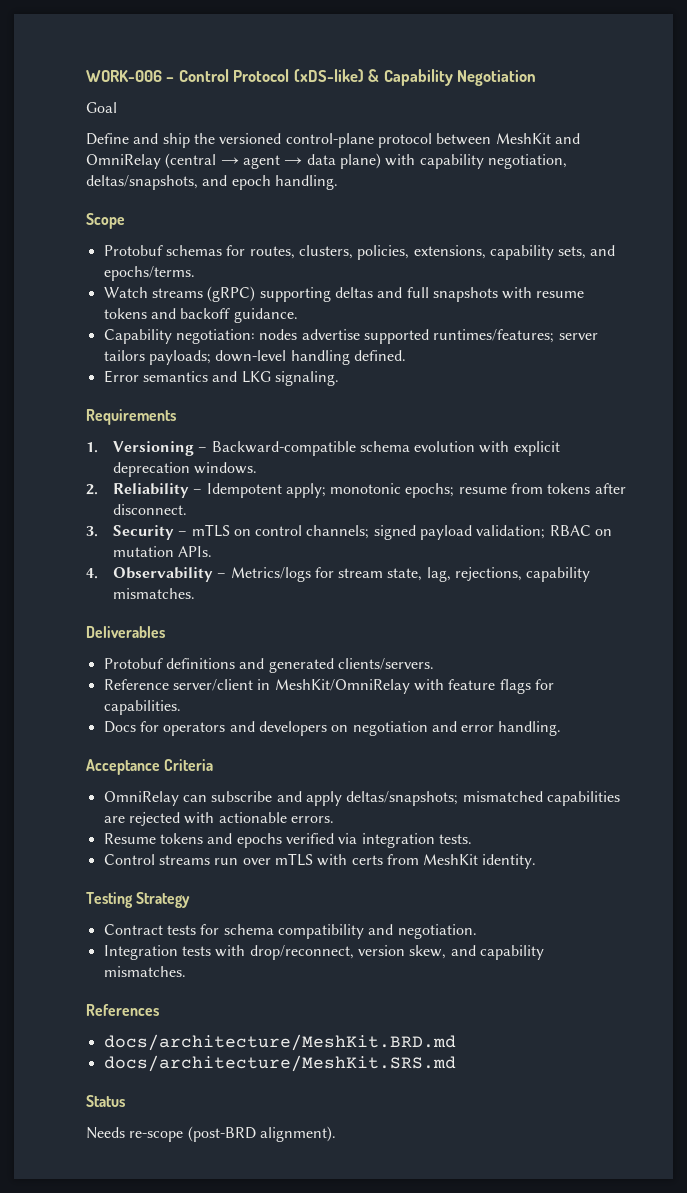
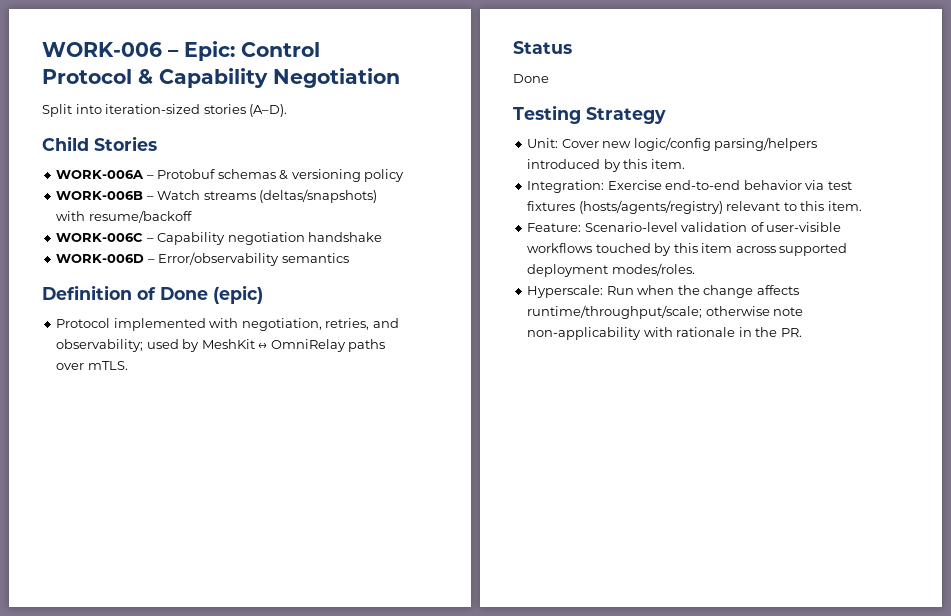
- WORK-006 – Control Protocol (xDS-like) & Capability Negotiation
+ WORK-006 – Epic: Control Protocol & Capability Negotiation
- Goal
- Define and ship the versioned control-plane protocol between MeshKit and OmniRelay (central → agent → data plane) with capability negotiation, deltas/snapshots, and epoch handling.
- Scope
- Protobuf schemas for routes, clusters, policies, extensions, capability sets, and epochs/terms.
- Watch streams (gRPC) supporting deltas and full snapshots with resume tokens and backoff guidance.
- Capability negotiation: nodes advertise supported runtimes/features; server tailors payloads; down-level handling defined.
- Error semantics and LKG signaling.
- Requirements
- 1. Versioning – Backward-compatible schema evolution with explicit deprecation windows.
- 2. Reliability – Idempotent apply; monotonic epochs; resume from tokens after disconnect.
- 3. Security – mTLS on control channels; signed payload validation; RBAC on mutation APIs.
- 4. Observability – Metrics/logs for stream state, lag, rejections, capability mismatches.
- Deliverables
- Protobuf definitions and generated clients/servers.
- Reference server/client in MeshKit/OmniRelay with feature flags for capabilities.
- Docs for operators and developers on negotiation and error handling.
- Acceptance Criteria
- OmniRelay can subscribe and apply deltas/snapshots; mismatched capabilities are rejected with actionable errors.
- Resume tokens and epochs verified via integration tests.
- Control streams run over mTLS with certs from MeshKit identity.
+ Split into iteration-sized stories (A–D).
+ Child Stories
+ WORK-006A – Protobuf schemas & versioning policy
+ WORK-006B – Watch streams (deltas/snapshots) with resume/backoff
+ WORK-006C – Capability negotiation handshake
+ WORK-006D – Error/observability semantics
+ Definition of Done (epic)
+ Protocol implemented with negotiation, retries, and observability; used by MeshKit ↔ OmniRelay paths over mTLS.
+ Status
+ Done
  Testing Strategy
- Contract tests for schema compatibility and negotiation.
- Integration tests with drop/reconnect, version skew, and capability mismatches.
- References
- docs/architecture/MeshKit.BRD.md
- docs/architecture/MeshKit.SRS.md
- Status
- Needs re-scope (post-BRD alignment).
+ Unit: Cover new logic/config parsing/helpers introduced by this item.
+ Integration: Exercise end-to-end behavior via test fixtures (hosts/agents/registry) relevant to this item.
+ Feature: Scenario-level validation of user-visible workflows touched by this item across supported deployment modes/roles.
+ Hyperscale: Run when the change affects runtime/throughput/scale; otherwise note non-applicability with rationale in the PR.

